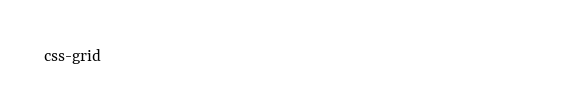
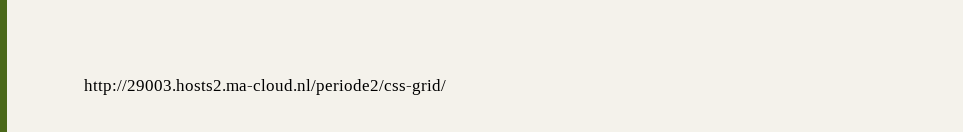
- css-grid
+ http://29003.hosts2.ma-cloud.nl/periode2/css-grid/

